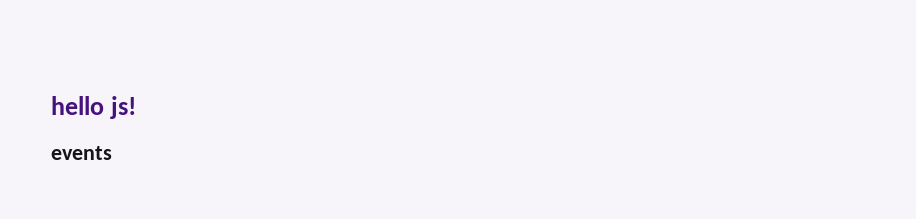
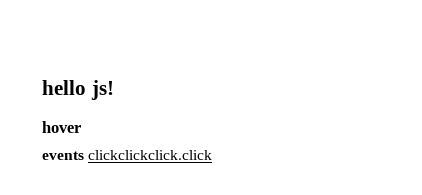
+ hover
- events
+ events clickclickclick.click

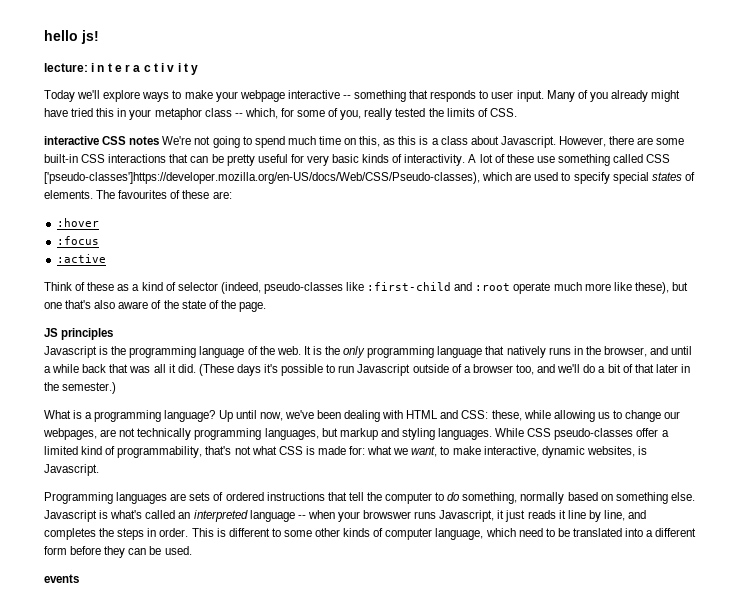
- hover
+ lecture: i n t e r a c t i v i t y
+ Today we'll explore ways to make your webpage interactive -- something that responds to user input. Many of you already might have tried this in your metaphor class -- which, for some of you, really tested the limits of CSS.
+ interactive CSS notes We're not going to spend much time on this, as this is a class about Javascript. However, there are some built-in CSS interactions that can be pretty useful for very basic kinds of interactivity. A lot of these use something called CSS ['pseudo-classes']https://developer.mozilla.org/en-US/docs/Web/CSS/Pseudo-classes), which are used to specify special states of elements. The favourites of these are:
+ :hover
+ :focus
+ :active
+ Think of these as a kind of selector (indeed, pseudo-classes like :first-child and :root operate much more like these), but one that's also aware of the state of the page.
+ JS principles
+ Javascript is the programming language of the web. It is the only programming language that natively runs in the browser, and until a while back that was all it did. (These days it's possible to run Javascript outside of a browser too, and we'll do a bit of that later in the semester.)
+ What is a programming language? Up until now, we've been dealing with HTML and CSS: these, while allowing us to change our webpages, are not technically programming languages, but markup and styling languages. While CSS pseudo-classes offer a limited kind of programmability, that's not what CSS is made for: what we want, to make interactive, dynamic websites, is Javascript.
+ Programming languages are sets of ordered instructions that tell the computer to do something, normally based on something else. Javascript is what's called an interpreted language -- when your browswer runs Javascript, it just reads it line by line, and completes the steps in order. This is different to some other kinds of computer language, which need to be translated into a different form before they can be used.
- events clickclickclick.click
+ events

